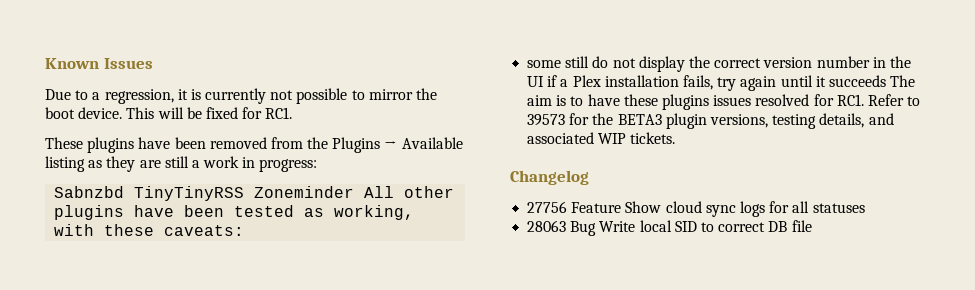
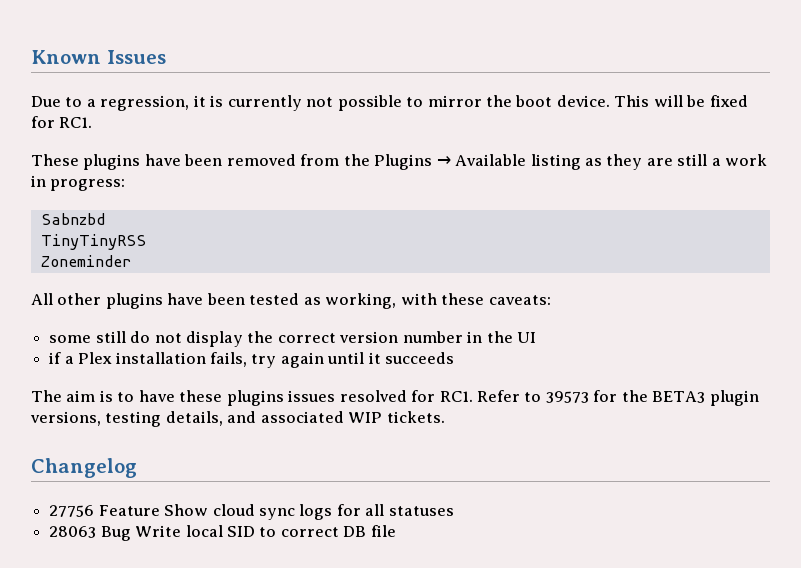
- Sabnzbd TinyTinyRSS Zoneminder All other plugins have been tested as working, with these caveats:
+ Sabnzbd
+ TinyTinyRSS
+ Zoneminder
+ All other plugins have been tested as working, with these caveats:
- some still do not display the correct version number in the UI if a Plex installation fails, try again until it succeeds The aim is to have these plugins issues resolved for RC1. Refer to 39573 for the BETA3 plugin versions, testing details, and associated WIP tickets.
+ some still do not display the correct version number in the UI
+ if a Plex installation fails, try again until it succeeds
+ The aim is to have these plugins issues resolved for RC1. Refer to 39573 for the BETA3 plugin versions, testing details, and associated WIP tickets.

